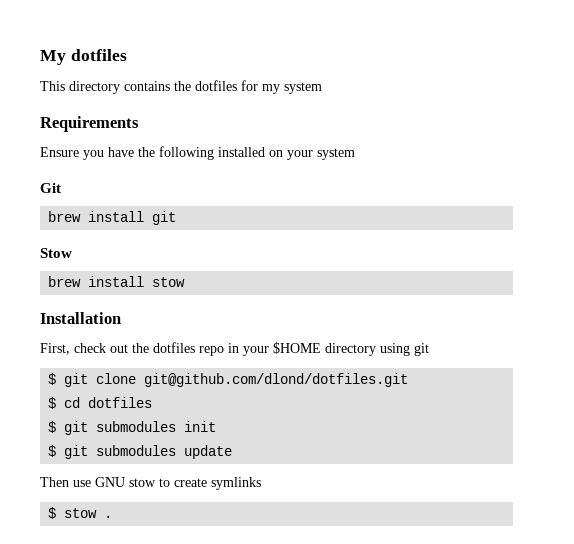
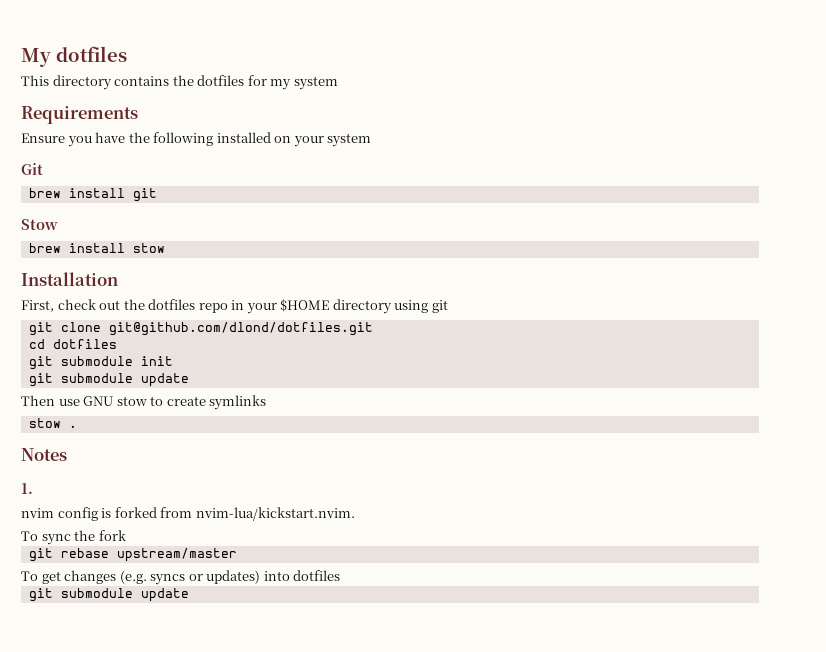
- $ git clone git@github.com/dlond/dotfiles.git
+ git clone git@github.com/dlond/dotfiles.git
- $ cd dotfiles
+ cd dotfiles
- $ git submodules init
- $ git submodules update
+ git submodule init
+ git submodule update
- $ stow .
+ stow .
+ Notes
+ 1.
+ nvim config is forked from nvim-lua/kickstart.nvim.
+ To sync the fork
+ git rebase upstream/master
+ To get changes (e.g. syncs or updates) into dotfiles
+ git submodule update

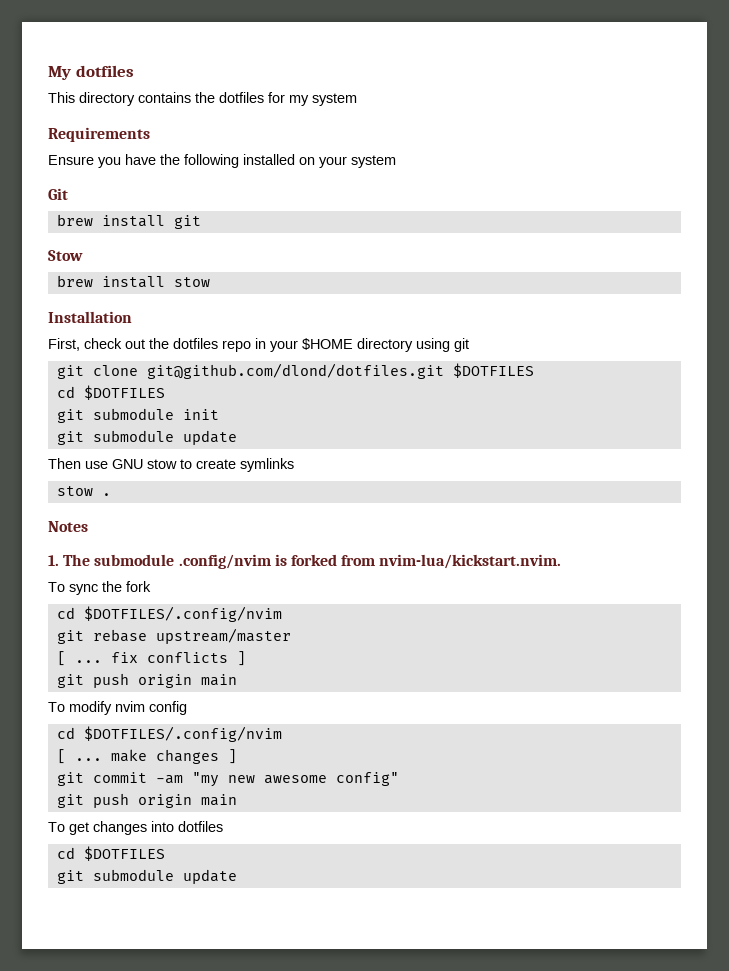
- git clone git@github.com/dlond/dotfiles.git
- cd dotfiles
+ git clone git@github.com/dlond/dotfiles.git $DOTFILES
+ cd $DOTFILES
- 1.
- nvim config is forked from nvim-lua/kickstart.nvim.
+ 1. The submodule .config/nvim is forked from nvim-lua/kickstart.nvim.
  To sync the fork
+ cd $DOTFILES/.config/nvim
+ [ ... fix conflicts ]
+ git push origin main
+ To modify nvim config
+ cd $DOTFILES/.config/nvim
+ [ ... make changes ]
+ git commit -am "my new awesome config"
+ git push origin main
- To get changes (e.g. syncs or updates) into dotfiles
+ To get changes into dotfiles
+ cd $DOTFILES

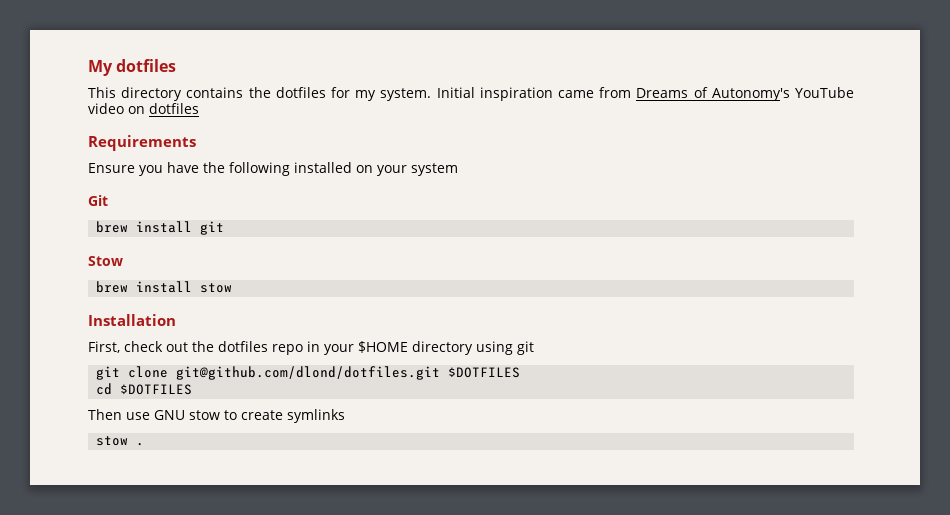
- This directory contains the dotfiles for my system
+ This directory contains the dotfiles for my system. Initial inspiration came from Dreams of Autonomy's YouTube video on dotfiles
- git submodule init
- git submodule update
- Notes
- 1. The submodule .config/nvim is forked from nvim-lua/kickstart.nvim.
- To sync the fork
- cd $DOTFILES/.config/nvim
- git rebase upstream/master
- [ ... fix conflicts ]
- git push origin main
- To modify nvim config
- cd $DOTFILES/.config/nvim
- [ ... make changes ]
- git commit -am "my new awesome config"
- git push origin main
- To get changes into dotfiles
- cd $DOTFILES
- git submodule update

